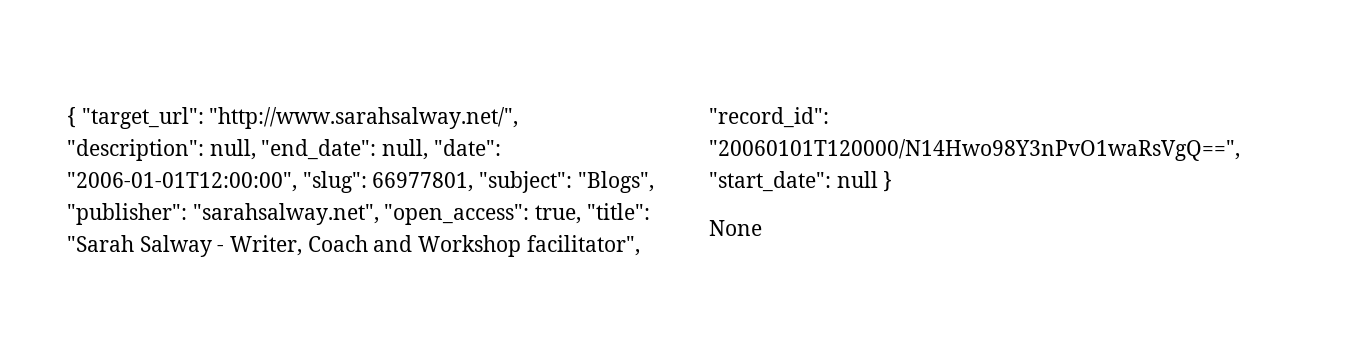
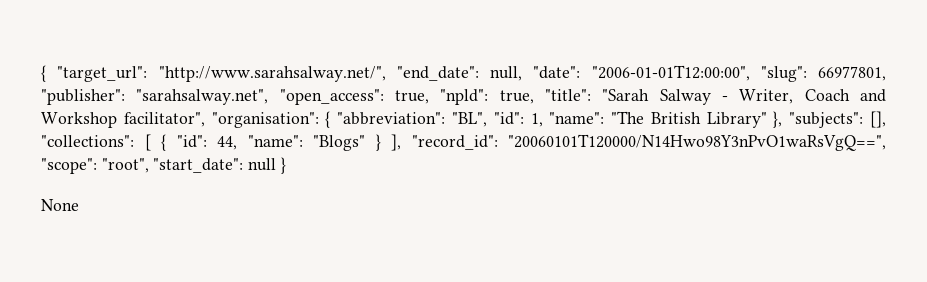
- { "target_url": "http://www.sarahsalway.net/", "description": null, "end_date": null, "date": "2006-01-01T12:00:00", "slug": 66977801, "subject": "Blogs", "publisher": "sarahsalway.net", "open_access": true, "title": "Sarah Salway - Writer, Coach and Workshop facilitator", "record_id": "20060101T120000/N14Hwo98Y3nPvO1waRsVgQ==", "start_date": null }
+ { "target_url": "http://www.sarahsalway.net/", "end_date": null, "date": "2006-01-01T12:00:00", "slug": 66977801, "publisher": "sarahsalway.net", "open_access": true, "npld": true, "title": "Sarah Salway - Writer, Coach and Workshop facilitator", "organisation": { "abbreviation": "BL", "id": 1, "name": "The British Library" }, "subjects": [], "collections": [ { "id": 44, "name": "Blogs" } ], "record_id": "20060101T120000/N14Hwo98Y3nPvO1waRsVgQ==", "scope": "root", "start_date": null }

